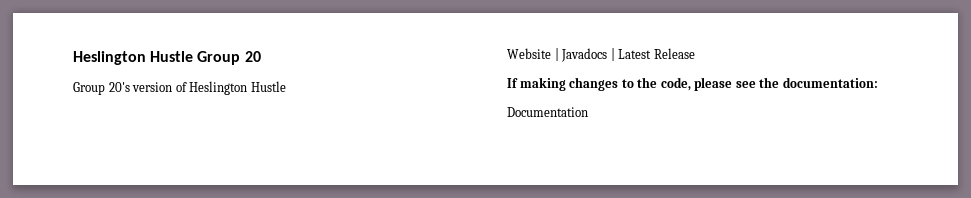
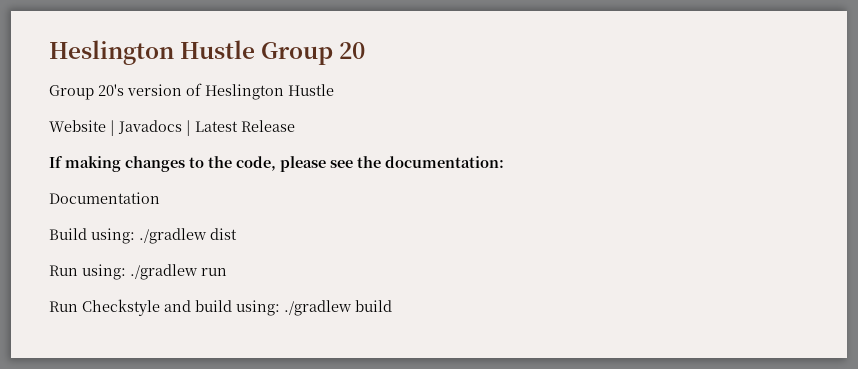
+ Build using: ./gradlew dist
+ Run using: ./gradlew run
+ Run Checkstyle and build using: ./gradlew build

